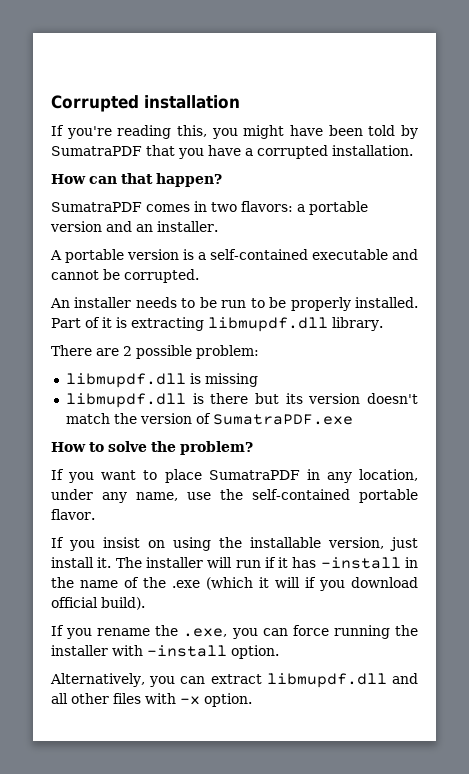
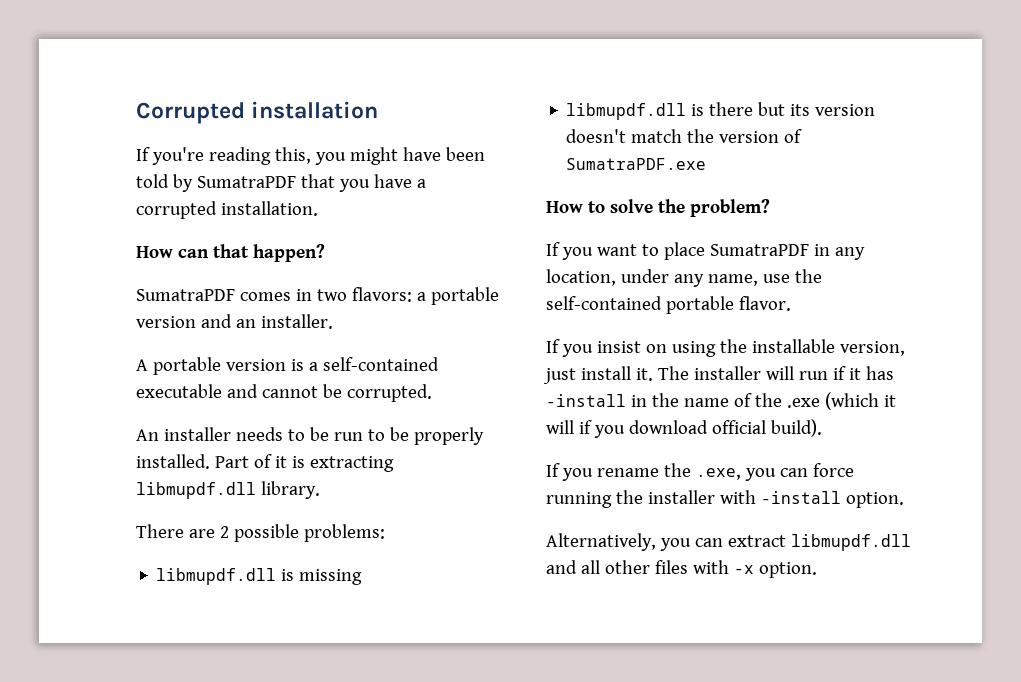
- There are 2 possible problem:
+ There are 2 possible problems:

